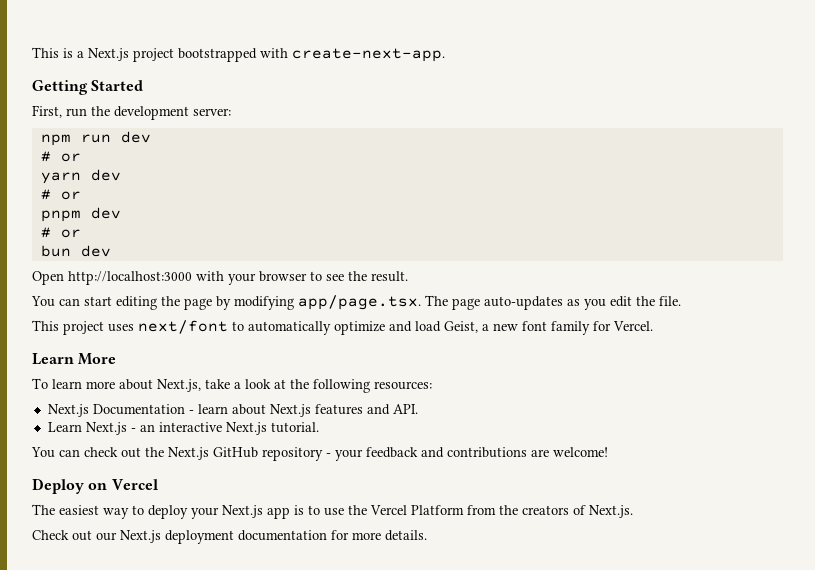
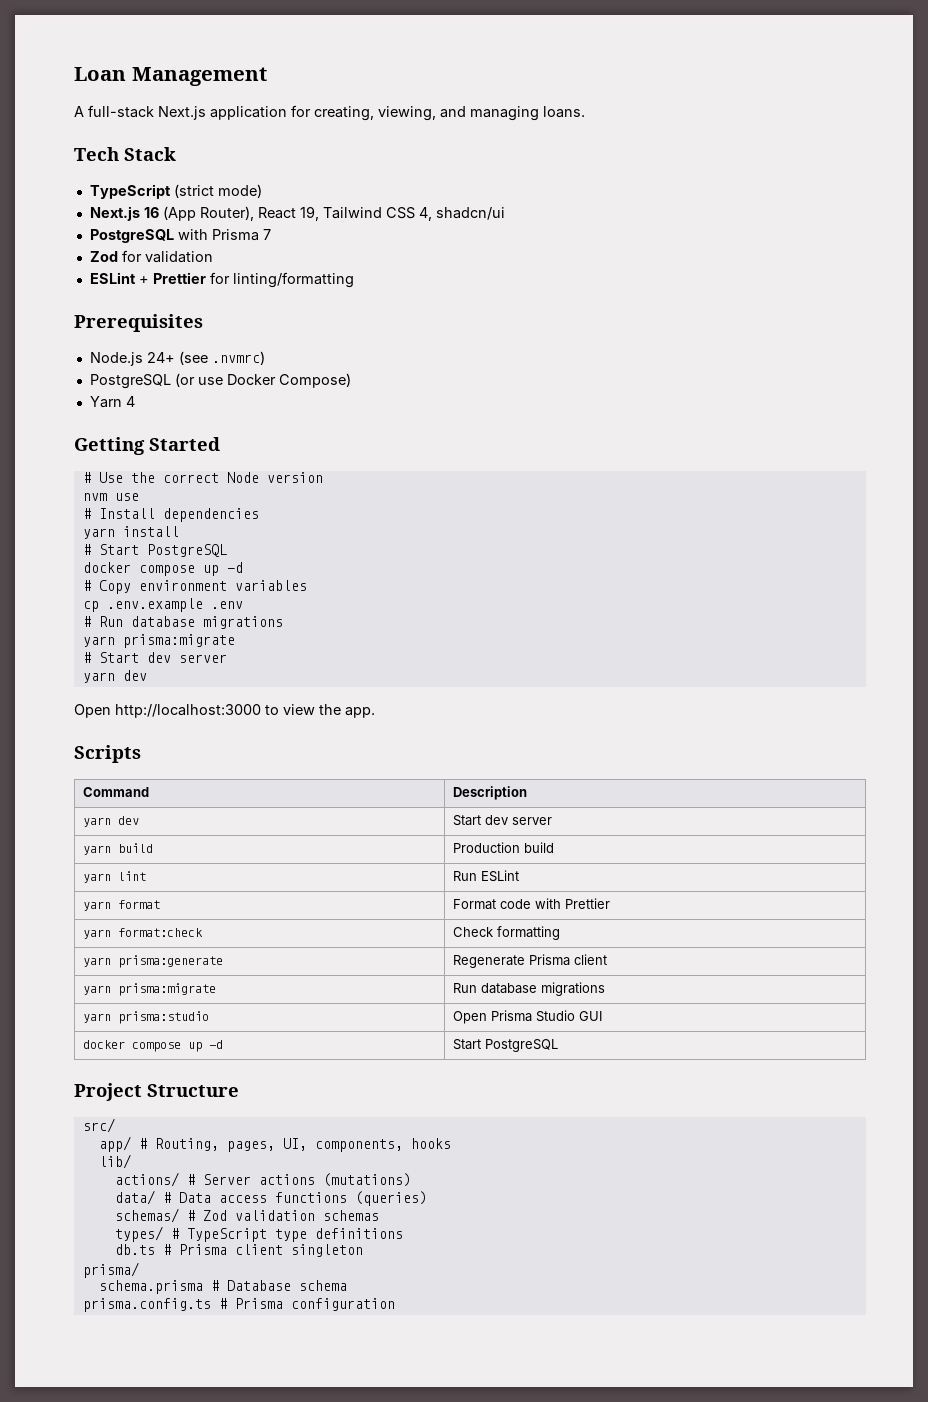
- This is a Next.js project bootstrapped with create-next-app.
+ Loan Management
+ A full-stack Next.js application for creating, viewing, and managing loans.
+ Tech Stack
+ TypeScript (strict mode)
+ Next.js 16 (App Router), React 19, Tailwind CSS 4, shadcn/ui
+ PostgreSQL with Prisma 7
+ Zod for validation
+ ESLint + Prettier for linting/formatting
+ Prerequisites
+ Node.js 24+ (see .nvmrc)
+ PostgreSQL (or use Docker Compose)
+ Yarn 4
  Getting Started
- First, run the development server:
- npm run dev
- # or
+ # Use the correct Node version
+ nvm use
+ # Install dependencies
+ yarn install
+ # Start PostgreSQL
+ docker compose up -d
+ # Copy environment variables
+ cp .env.example .env
+ # Run database migrations
+ yarn prisma:migrate
+ # Start dev server
  yarn dev
- # or
- pnpm dev
- # or
- bun dev
- Open http://localhost:3000 with your browser to see the result.
- You can start editing the page by modifying app/page.tsx. The page auto-updates as you edit the file.
- This project uses next/font to automatically optimize and load Geist, a new font family for Vercel.
- Learn More
- To learn more about Next.js, take a look at the following resources:
- Next.js Documentation - learn about Next.js features and API.
- Learn Next.js - an interactive Next.js tutorial.
- You can check out the Next.js GitHub repository - your feedback and contributions are welcome!
- Deploy on Vercel
- The easiest way to deploy your Next.js app is to use the Vercel Platform from the creators of Next.js.
- Check out our Next.js deployment documentation for more details.
+ Open http://localhost:3000 to view the app.
+ Scripts
+ Command | Description
+ yarn dev | Start dev server
+ yarn build | Production build
+ yarn lint | Run ESLint
+ yarn format | Format code with Prettier
+ yarn format:check | Check formatting
+ yarn prisma:generate | Regenerate Prisma client
+ yarn prisma:migrate | Run database migrations
+ yarn prisma:studio | Open Prisma Studio GUI
+ docker compose up -d | Start PostgreSQL
+ Project Structure
+ src/
+ app/ # Routing, pages, UI, components, hooks
+ lib/
+ actions/ # Server actions (mutations)
+ data/ # Data access functions (queries)
+ schemas/ # Zod validation schemas
+ types/ # TypeScript type definitions
+ db.ts # Prisma client singleton
+ prisma/
+ schema.prisma # Database schema
+ prisma.config.ts # Prisma configuration

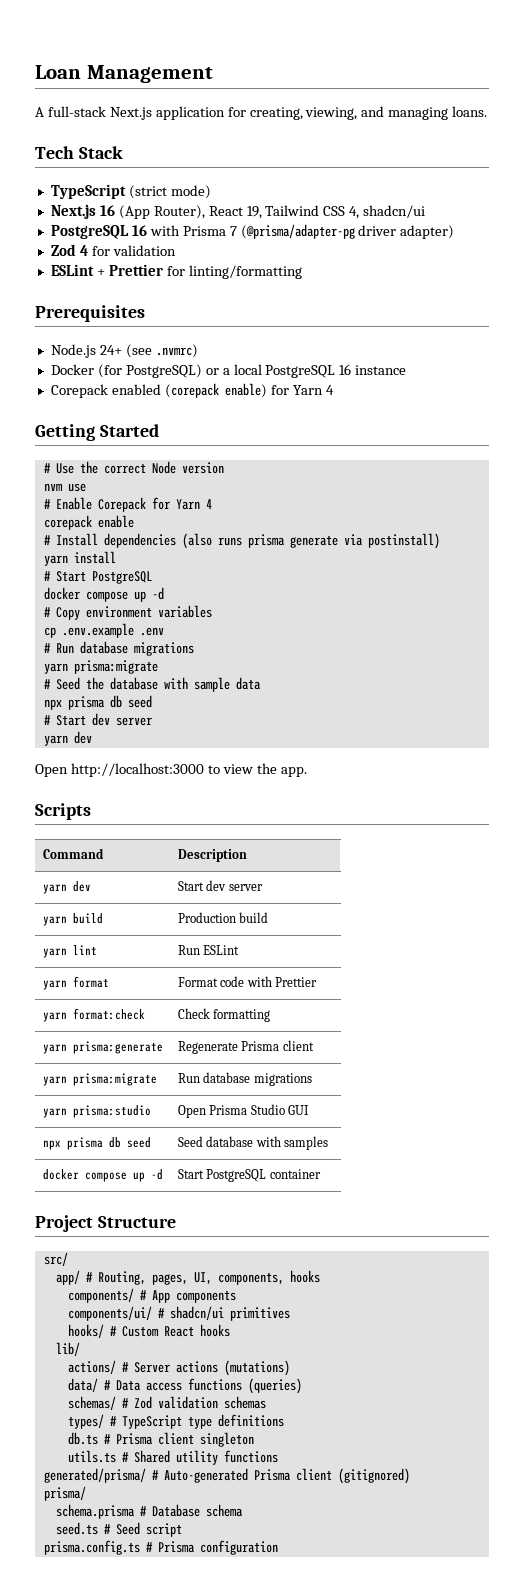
- PostgreSQL with Prisma 7
- Zod for validation
+ PostgreSQL 16 with Prisma 7 (@prisma/adapter-pg driver adapter)
+ Zod 4 for validation
- PostgreSQL (or use Docker Compose)
- Yarn 4
+ Docker (for PostgreSQL) or a local PostgreSQL 16 instance
+ Corepack enabled (corepack enable) for Yarn 4
- # Install dependencies
+ # Enable Corepack for Yarn 4
+ corepack enable
+ # Install dependencies (also runs prisma generate via postinstall)
+ # Seed the database with sample data
+ npx prisma db seed
+ npx prisma db seed | Seed database with samples
- docker compose up -d | Start PostgreSQL
+ docker compose up -d | Start PostgreSQL container
+ components/ # App components
+ components/ui/ # shadcn/ui primitives
+ hooks/ # Custom React hooks
+ utils.ts # Shared utility functions
+ generated/prisma/ # Auto-generated Prisma client (gitignored)
+ seed.ts # Seed script

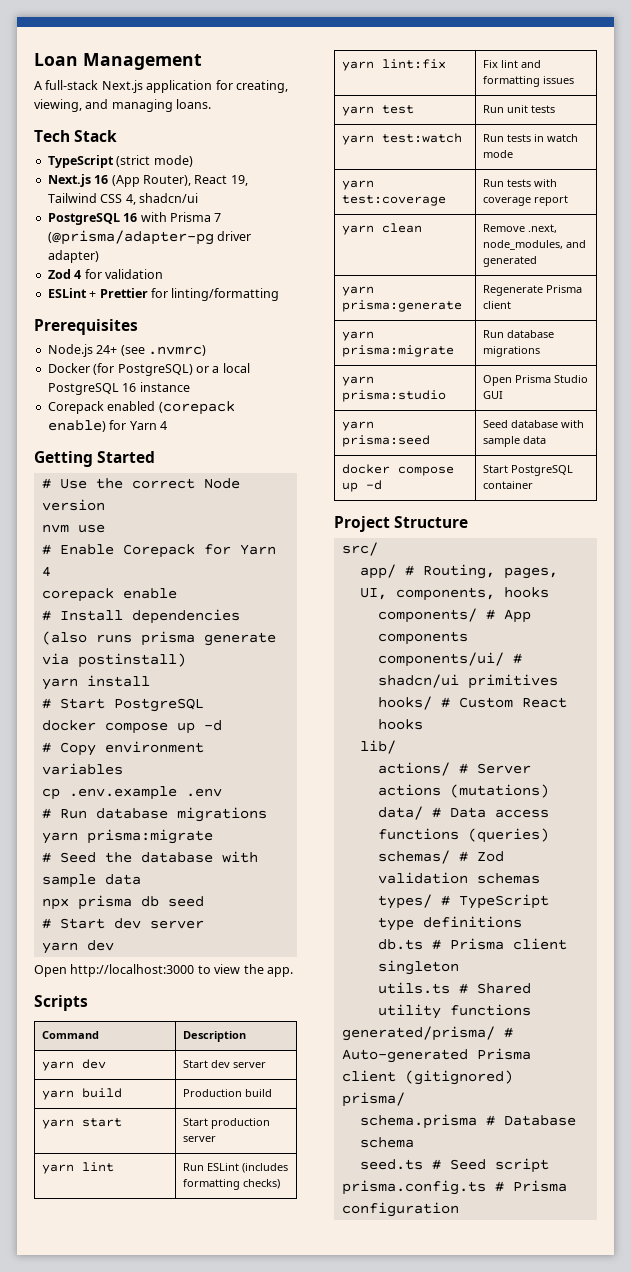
+ yarn start | Start production server
- yarn lint | Run ESLint
- yarn format | Format code with Prettier
- yarn format:check | Check formatting
+ yarn lint | Run ESLint (includes formatting checks)
+ yarn lint:fix | Fix lint and formatting issues
+ yarn test | Run unit tests
+ yarn test:watch | Run tests in watch mode
+ yarn test:coverage | Run tests with coverage report
+ yarn clean | Remove .next, node_modules, and generated
- npx prisma db seed | Seed database with samples
+ yarn prisma:seed | Seed database with sample data

